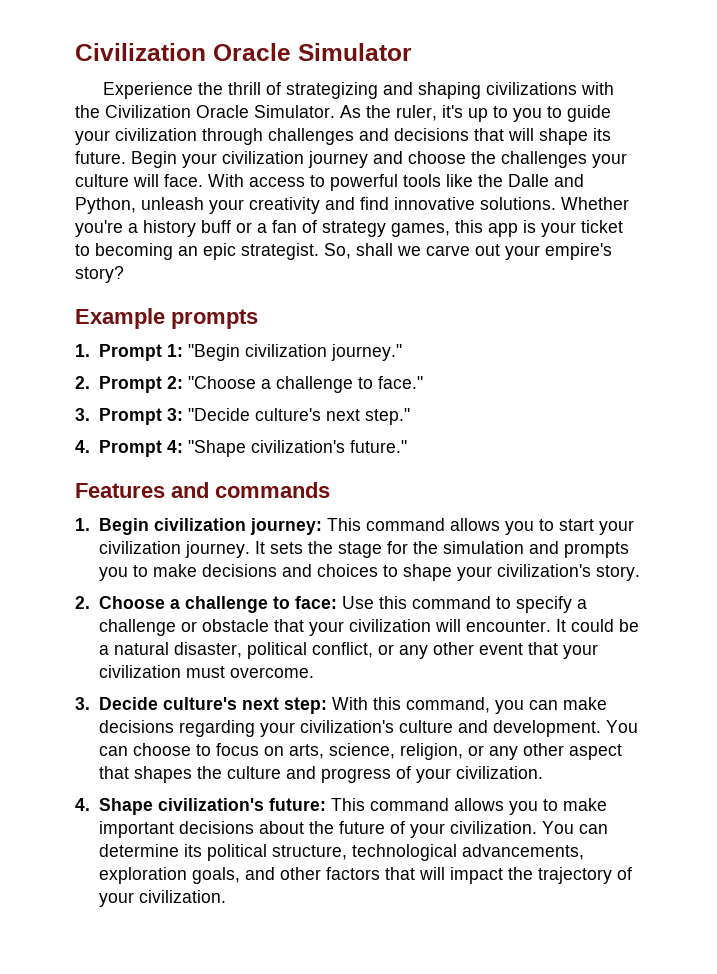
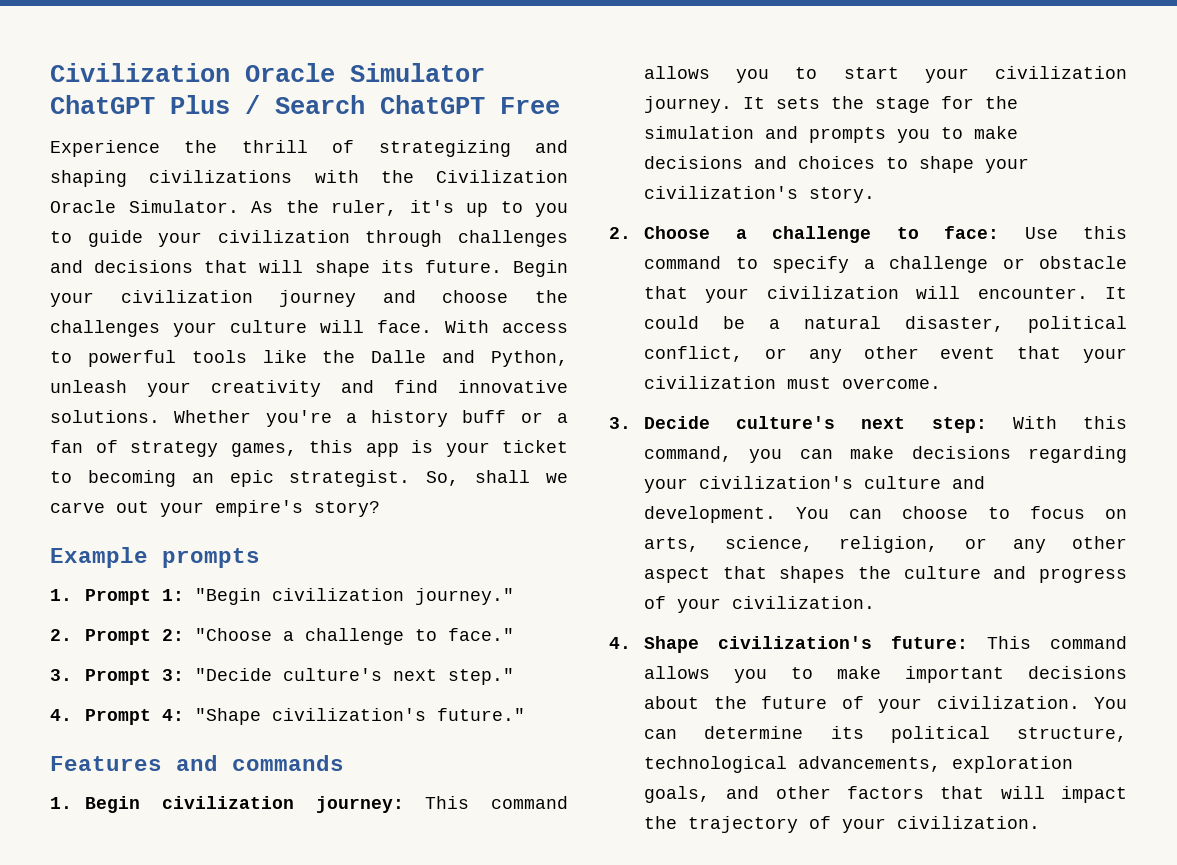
- Civilization Oracle Simulator
+ Civilization Oracle Simulator ChatGPT Plus / Search ChatGPT Free

